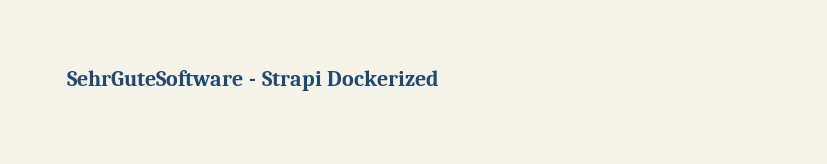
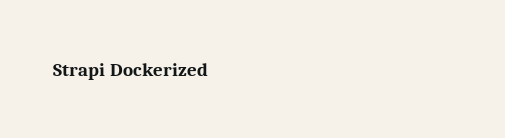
- SehrGuteSoftware - Strapi Dockerized
+ Strapi Dockerized

